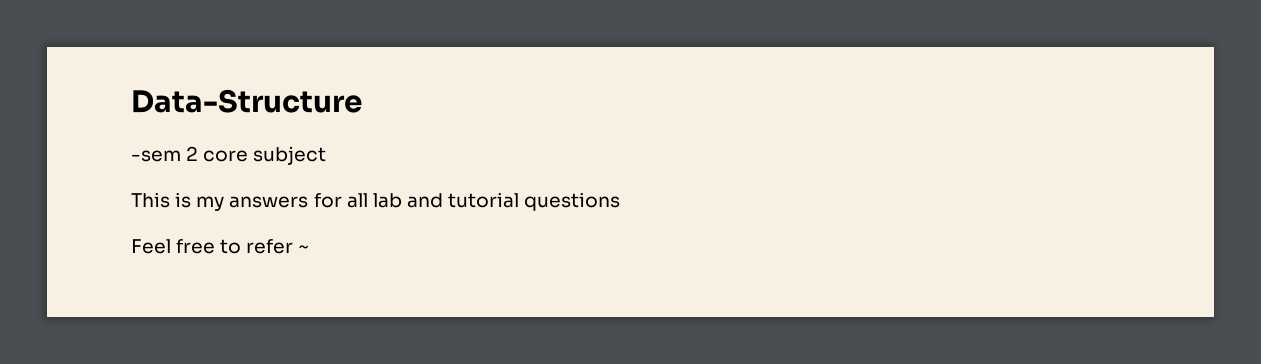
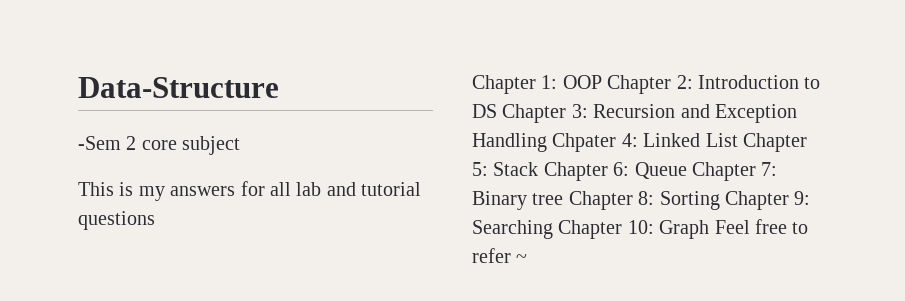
- -sem 2 core subject
+ -Sem 2 core subject
- Feel free to refer ~
+ Chapter 1: OOP Chapter 2: Introduction to DS Chapter 3: Recursion and Exception Handling Chpater 4: Linked List Chapter 5: Stack Chapter 6: Queue Chapter 7: Binary tree Chapter 8: Sorting Chapter 9: Searching Chapter 10: Graph Feel free to refer ~

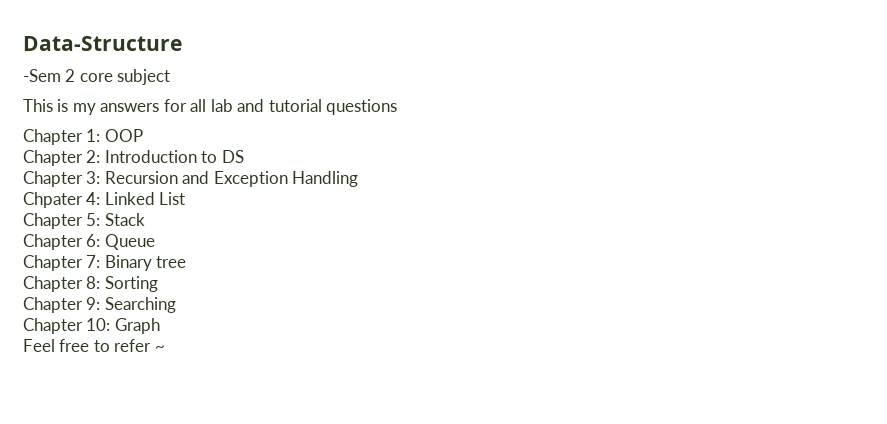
- Chapter 1: OOP Chapter 2: Introduction to DS Chapter 3: Recursion and Exception Handling Chpater 4: Linked List Chapter 5: Stack Chapter 6: Queue Chapter 7: Binary tree Chapter 8: Sorting Chapter 9: Searching Chapter 10: Graph Feel free to refer ~
+ Chapter 1: OOP
+ Chapter 2: Introduction to DS
+ Chapter 3: Recursion and Exception Handling
+ Chpater 4: Linked List
+ Chapter 5: Stack
+ Chapter 6: Queue
+ Chapter 7: Binary tree
+ Chapter 8: Sorting
+ Chapter 9: Searching
+ Chapter 10: Graph
+ Feel free to refer ~

